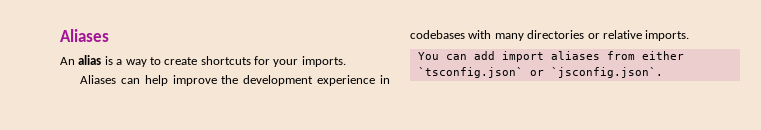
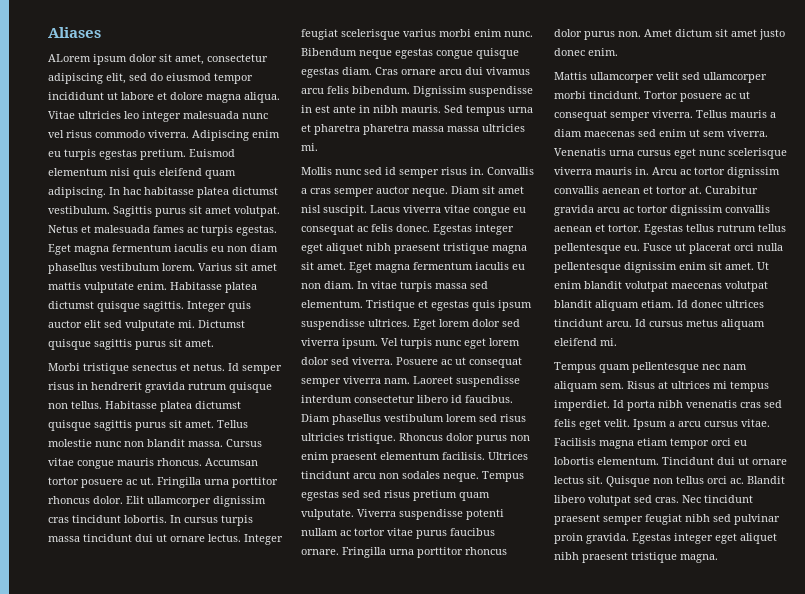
- An alias is a way to create shortcuts for your imports.
- Aliases can help improve the development experience in codebases with many directories or relative imports.
- You can add import aliases from either `tsconfig.json` or `jsconfig.json`.
+ ALorem ipsum dolor sit amet, consectetur adipiscing elit, sed do eiusmod tempor incididunt ut labore et dolore magna aliqua. Vitae ultricies leo integer malesuada nunc vel risus commodo viverra. Adipiscing enim eu turpis egestas pretium. Euismod elementum nisi quis eleifend quam adipiscing. In hac habitasse platea dictumst vestibulum. Sagittis purus sit amet volutpat. Netus et malesuada fames ac turpis egestas. Eget magna fermentum iaculis eu non diam phasellus vestibulum lorem. Varius sit amet mattis vulputate enim. Habitasse platea dictumst quisque sagittis. Integer quis auctor elit sed vulputate mi. Dictumst quisque sagittis purus sit amet.
+ Morbi tristique senectus et netus. Id semper risus in hendrerit gravida rutrum quisque non tellus. Habitasse platea dictumst quisque sagittis purus sit amet. Tellus molestie nunc non blandit massa. Cursus vitae congue mauris rhoncus. Accumsan tortor posuere ac ut. Fringilla urna porttitor rhoncus dolor. Elit ullamcorper dignissim cras tincidunt lobortis. In cursus turpis massa tincidunt dui ut ornare lectus. Integer feugiat scelerisque varius morbi enim nunc. Bibendum neque egestas congue quisque egestas diam. Cras ornare arcu dui vivamus arcu felis bibendum. Dignissim suspendisse in est ante in nibh mauris. Sed tempus urna et pharetra pharetra massa massa ultricies mi.
+ Mollis nunc sed id semper risus in. Convallis a cras semper auctor neque. Diam sit amet nisl suscipit. Lacus viverra vitae congue eu consequat ac felis donec. Egestas integer eget aliquet nibh praesent tristique magna sit amet. Eget magna fermentum iaculis eu non diam. In vitae turpis massa sed elementum. Tristique et egestas quis ipsum suspendisse ultrices. Eget lorem dolor sed viverra ipsum. Vel turpis nunc eget lorem dolor sed viverra. Posuere ac ut consequat semper viverra nam. Laoreet suspendisse interdum consectetur libero id faucibus. Diam phasellus vestibulum lorem sed risus ultricies tristique. Rhoncus dolor purus non enim praesent elementum facilisis. Ultrices tincidunt arcu non sodales neque. Tempus egestas sed sed risus pretium quam vulputate. Viverra suspendisse potenti nullam ac tortor vitae purus faucibus ornare. Fringilla urna porttitor rhoncus dolor purus non. Amet dictum sit amet justo donec enim.
+ Mattis ullamcorper velit sed ullamcorper morbi tincidunt. Tortor posuere ac ut consequat semper viverra. Tellus mauris a diam maecenas sed enim ut sem viverra. Venenatis urna cursus eget nunc scelerisque viverra mauris in. Arcu ac tortor dignissim convallis aenean et tortor at. Curabitur gravida arcu ac tortor dignissim convallis aenean et tortor. Egestas tellus rutrum tellus pellentesque eu. Fusce ut placerat orci nulla pellentesque dignissim enim sit amet. Ut enim blandit volutpat maecenas volutpat blandit aliquam etiam. Id donec ultrices tincidunt arcu. Id cursus metus aliquam eleifend mi.
+ Tempus quam pellentesque nec nam aliquam sem. Risus at ultrices mi tempus imperdiet. Id porta nibh venenatis cras sed felis eget velit. Ipsum a arcu cursus vitae. Facilisis magna etiam tempor orci eu lobortis elementum. Tincidunt dui ut ornare lectus sit. Quisque non tellus orci ac. Blandit libero volutpat sed cras. Nec tincidunt praesent semper feugiat nibh sed pulvinar proin gravida. Egestas integer eget aliquet nibh praesent tristique magna.

